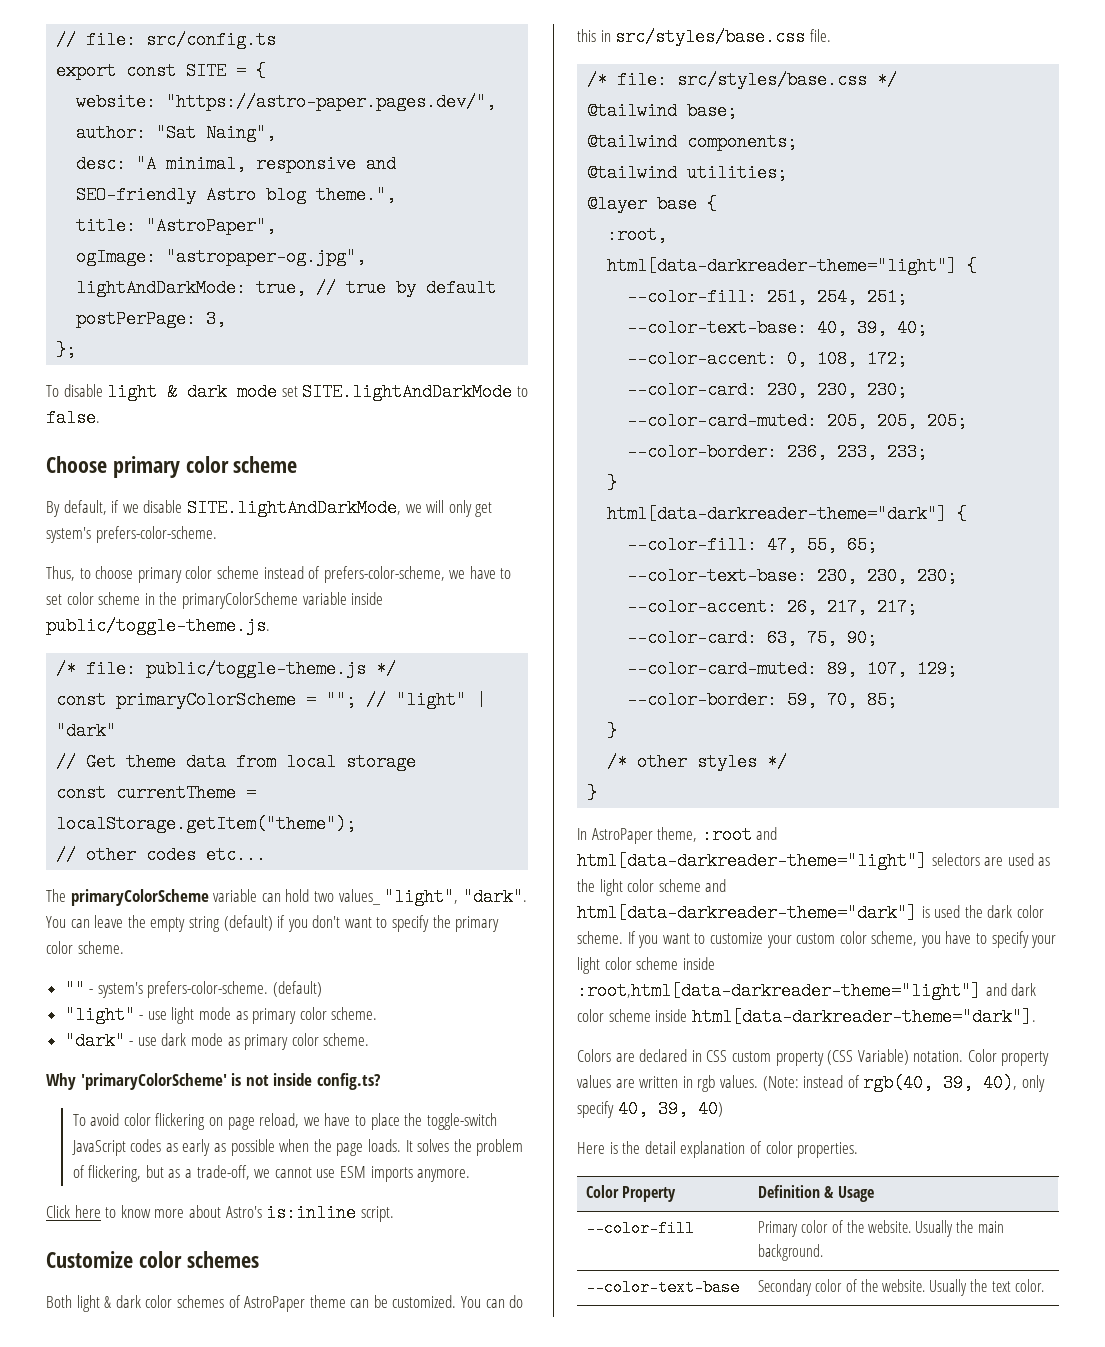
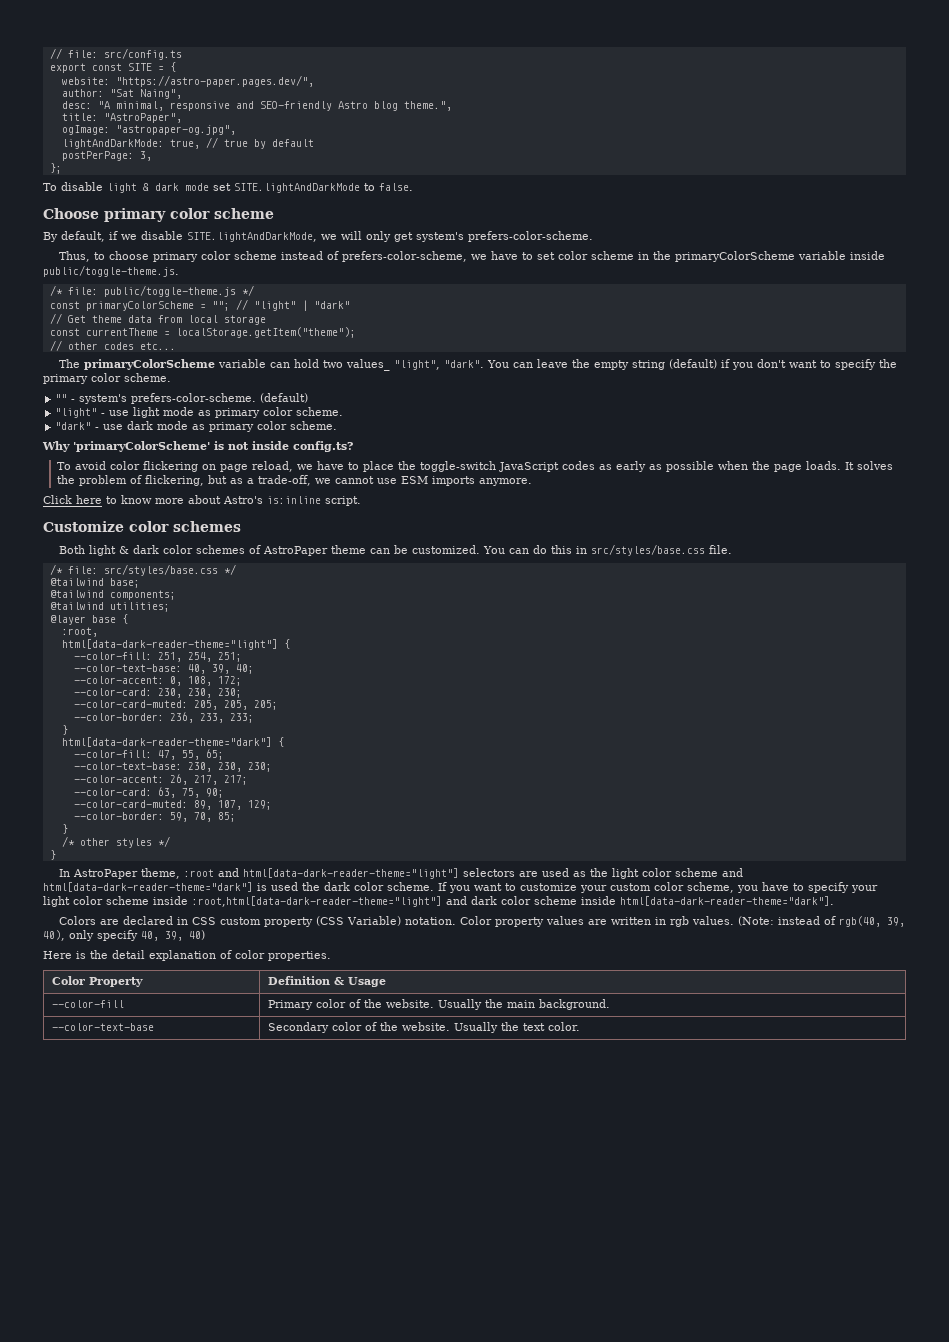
- html[data-darkreader-theme="light"] {
+ html[data-dark-reader-theme="light"] {
- html[data-darkreader-theme="dark"] {
+ html[data-dark-reader-theme="dark"] {
- In AstroPaper theme, :root and html[data-darkreader-theme="light"] selectors are used as the light color scheme and html[data-darkreader-theme="dark"] is used the dark color scheme.
+ In AstroPaper theme, :root and html[data-dark-reader-theme="light"] selectors are used as the light color scheme and html[data-dark-reader-theme="dark"] is used the dark color scheme.
- If you want to customize your custom color scheme, you have to specify your light color scheme inside :root,html[data-darkreader-theme="light"] and dark color scheme inside html[data-darkreader-theme="dark"].
+ If you want to customize your custom color scheme, you have to specify your light color scheme inside :root,html[data-dark-reader-theme="light"] and dark color scheme inside html[data-dark-reader-theme="dark"].

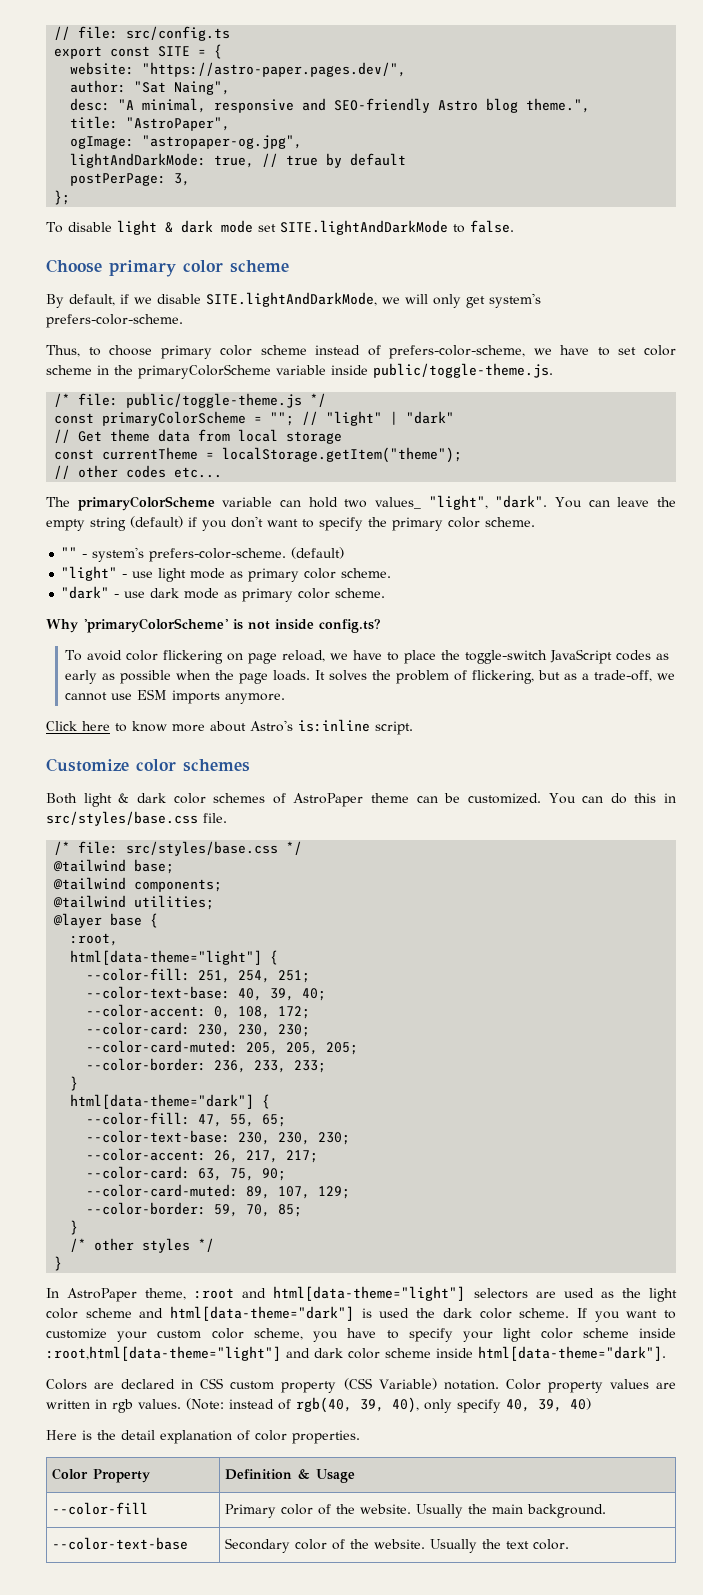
- html[data-dark-reader-theme="light"] {
+ html[data-theme="light"] {
- html[data-dark-reader-theme="dark"] {
+ html[data-theme="dark"] {
- In AstroPaper theme, :root and html[data-dark-reader-theme="light"] selectors are used as the light color scheme and html[data-dark-reader-theme="dark"] is used the dark color scheme.
+ In AstroPaper theme, :root and html[data-theme="light"] selectors are used as the light color scheme and html[data-theme="dark"] is used the dark color scheme.
- If you want to customize your custom color scheme, you have to specify your light color scheme inside :root,html[data-dark-reader-theme="light"] and dark color scheme inside html[data-dark-reader-theme="dark"].
+ If you want to customize your custom color scheme, you have to specify your light color scheme inside :root,html[data-theme="light"] and dark color scheme inside html[data-theme="dark"].

